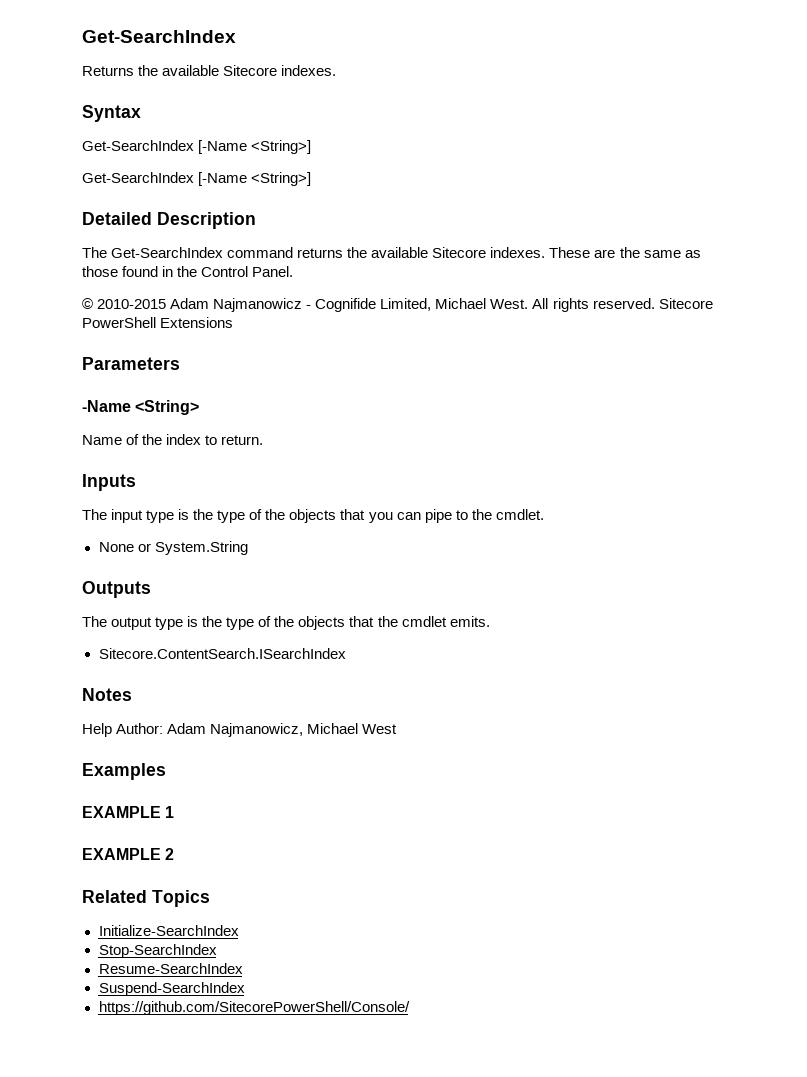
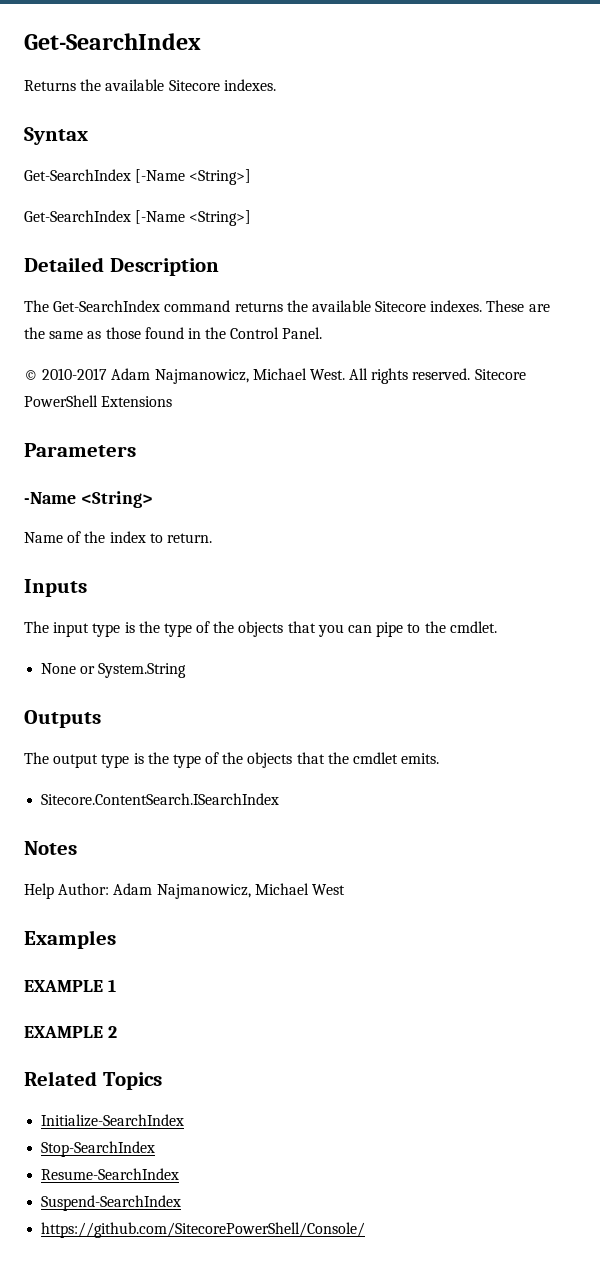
- © 2010-2015 Adam Najmanowicz - Cognifide Limited, Michael West.
+ © 2010-2017 Adam Najmanowicz, Michael West.

